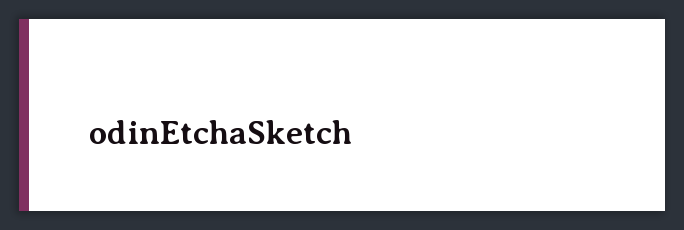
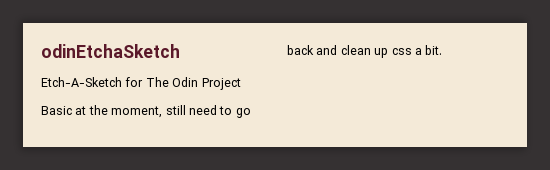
+ Etch-A-Sketch for The Odin Project
+ Basic at the moment, still need to go back and clean up css a bit.

